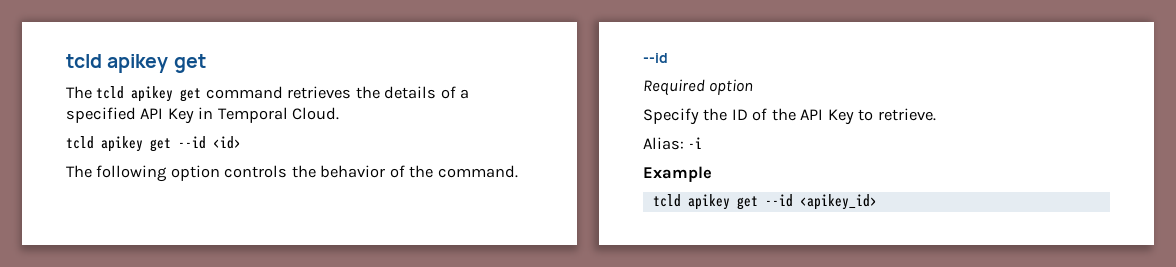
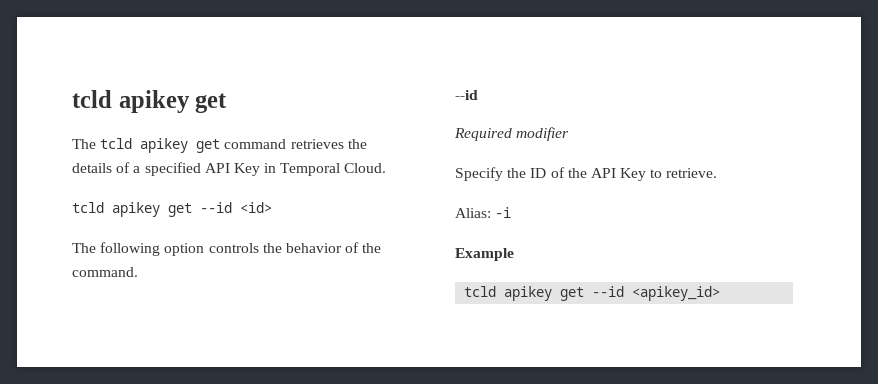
- Required option
+ Required modifier

